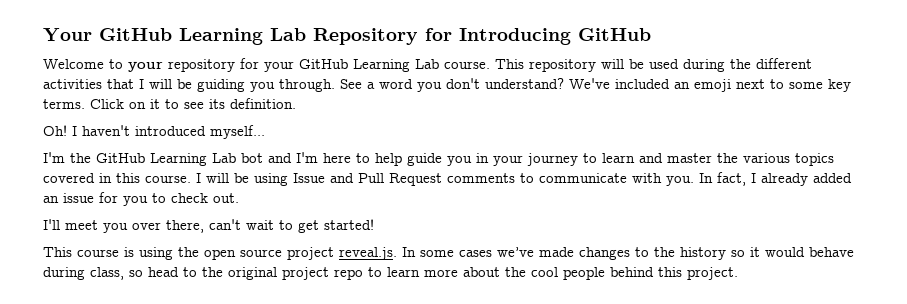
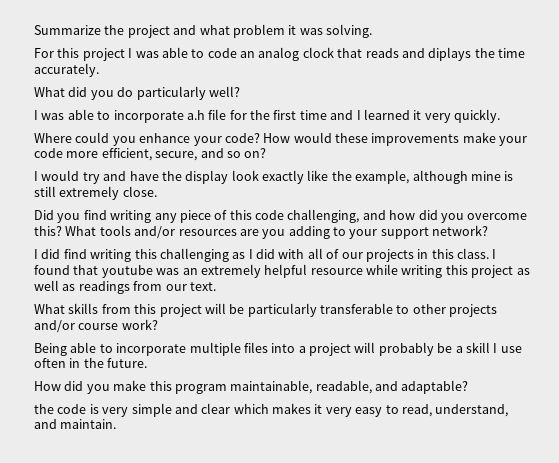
- Your GitHub Learning Lab Repository for Introducing GitHub
- Welcome to your repository for your GitHub Learning Lab course. This repository will be used during the different activities that I will be guiding you through. See a word you don't understand? We've included an emoji next to some key terms. Click on it to see its definition.
- Oh! I haven't introduced myself...
- I'm the GitHub Learning Lab bot and I'm here to help guide you in your journey to learn and master the various topics covered in this course. I will be using Issue and Pull Request comments to communicate with you. In fact, I already added an issue for you to check out.
- I'll meet you over there, can't wait to get started!
- This course is using the open source project reveal.js. In some cases we’ve made changes to the history so it would behave during class, so head to the original project repo to learn more about the cool people behind this project.
+ Summarize the project and what problem it was solving.
+ For this project I was able to code an analog clock that reads and diplays the time accurately.
+ What did you do particularly well?
+ I was able to incorporate a.h file for the first time and I learned it very quickly.
+ Where could you enhance your code? How would these improvements make your code more efficient, secure, and so on?
+ I would try and have the display look exactly like the example, although mine is still extremely close.
+ Did you find writing any piece of this code challenging, and how did you overcome this? What tools and/or resources are you adding to your support network?
+ I did find writing this challenging as I did with all of our projects in this class. I found that youtube was an extremely helpful resource while writing this project as well as readings from our text.
+ What skills from this project will be particularly transferable to other projects and/or course work?
+ Being able to incorporate multiple files into a project will probably be a skill I use often in the future.
+ How did you make this program maintainable, readable, and adaptable?
+ the code is very simple and clear which makes it very easy to read, understand, and maintain.

